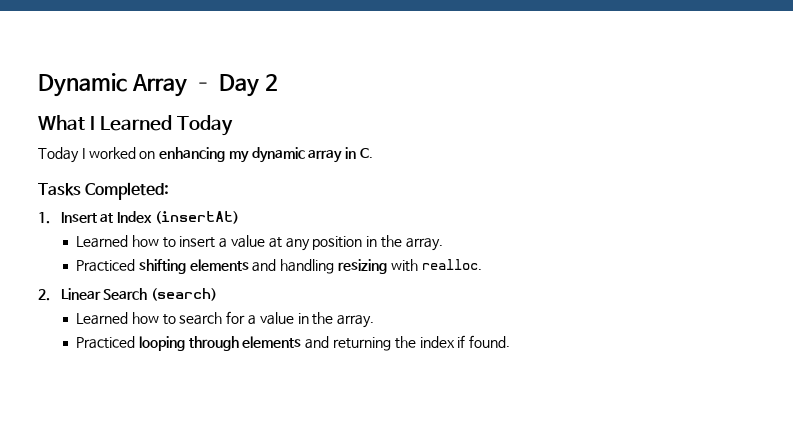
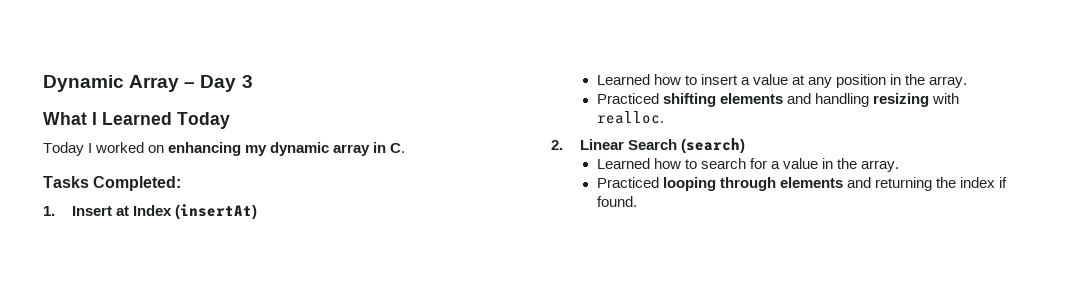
- Dynamic Array – Day 2
+ Dynamic Array – Day 3

